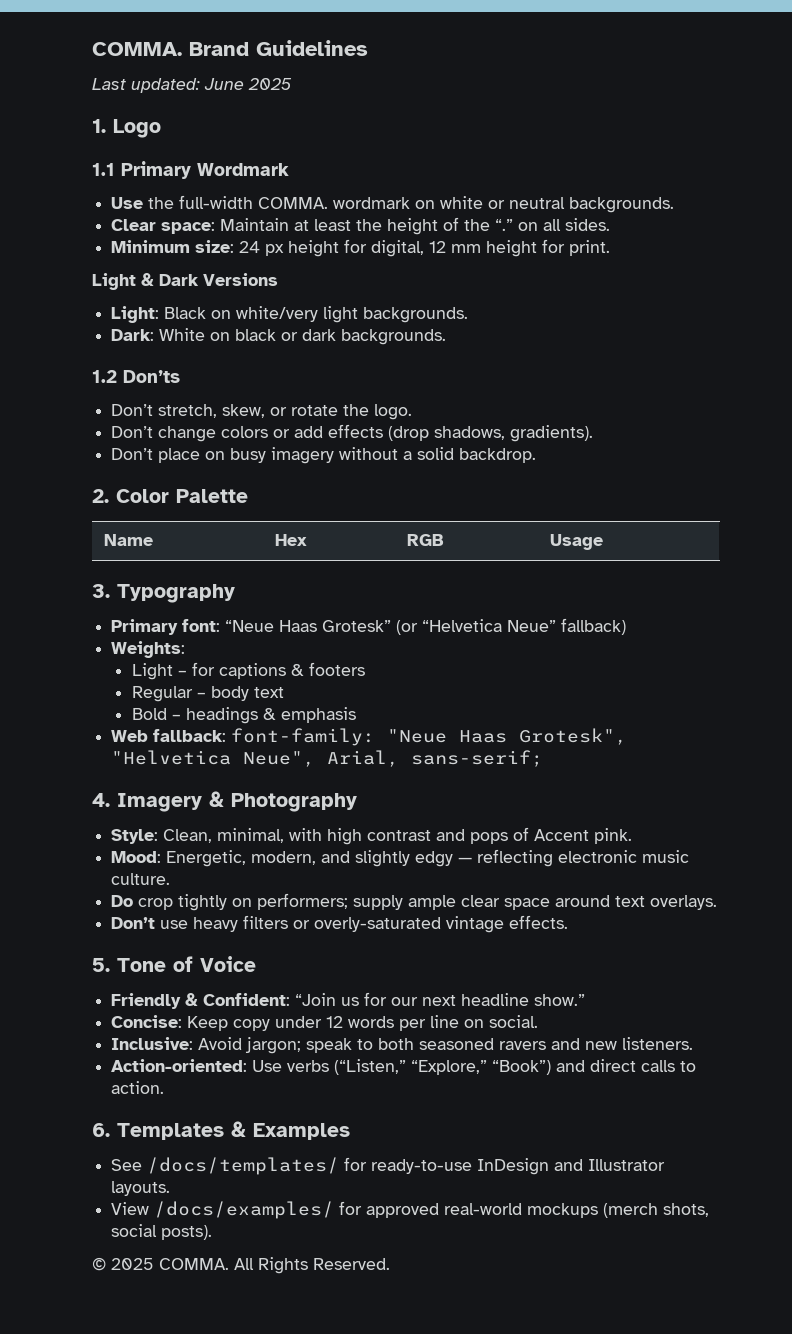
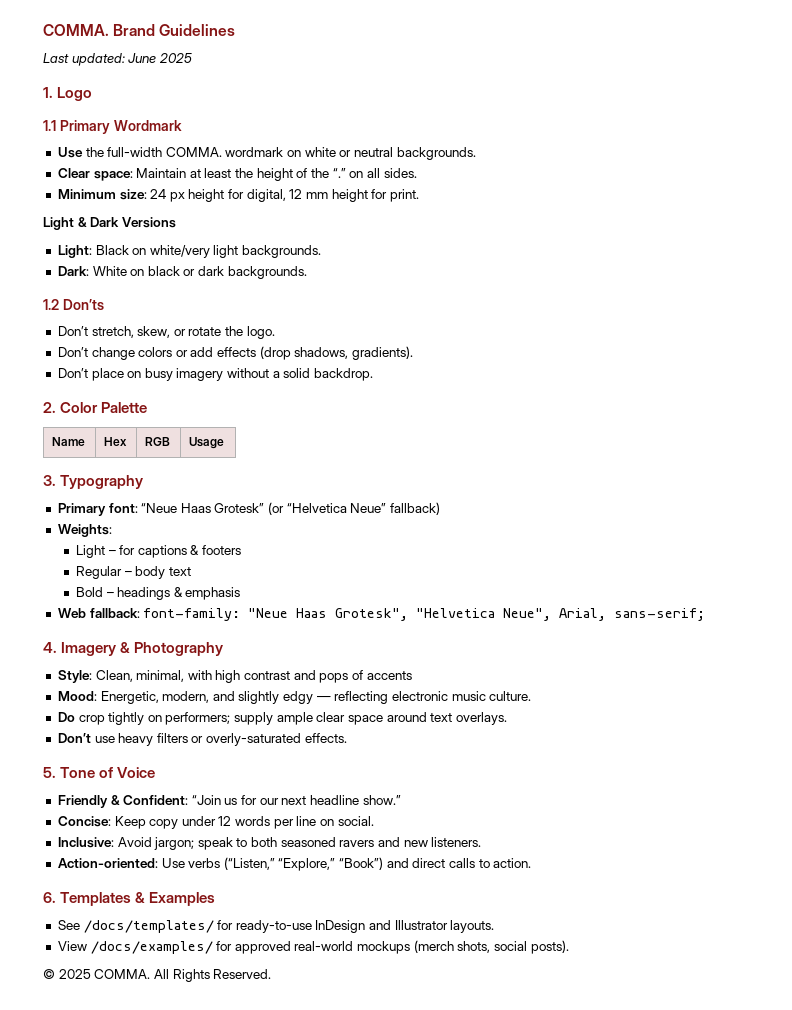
- Style: Clean, minimal, with high contrast and pops of Accent pink.
+ Style: Clean, minimal, with high contrast and pops of accents
- Don’t use heavy filters or overly-saturated vintage effects.
+ Don’t use heavy filters or overly-saturated effects.

